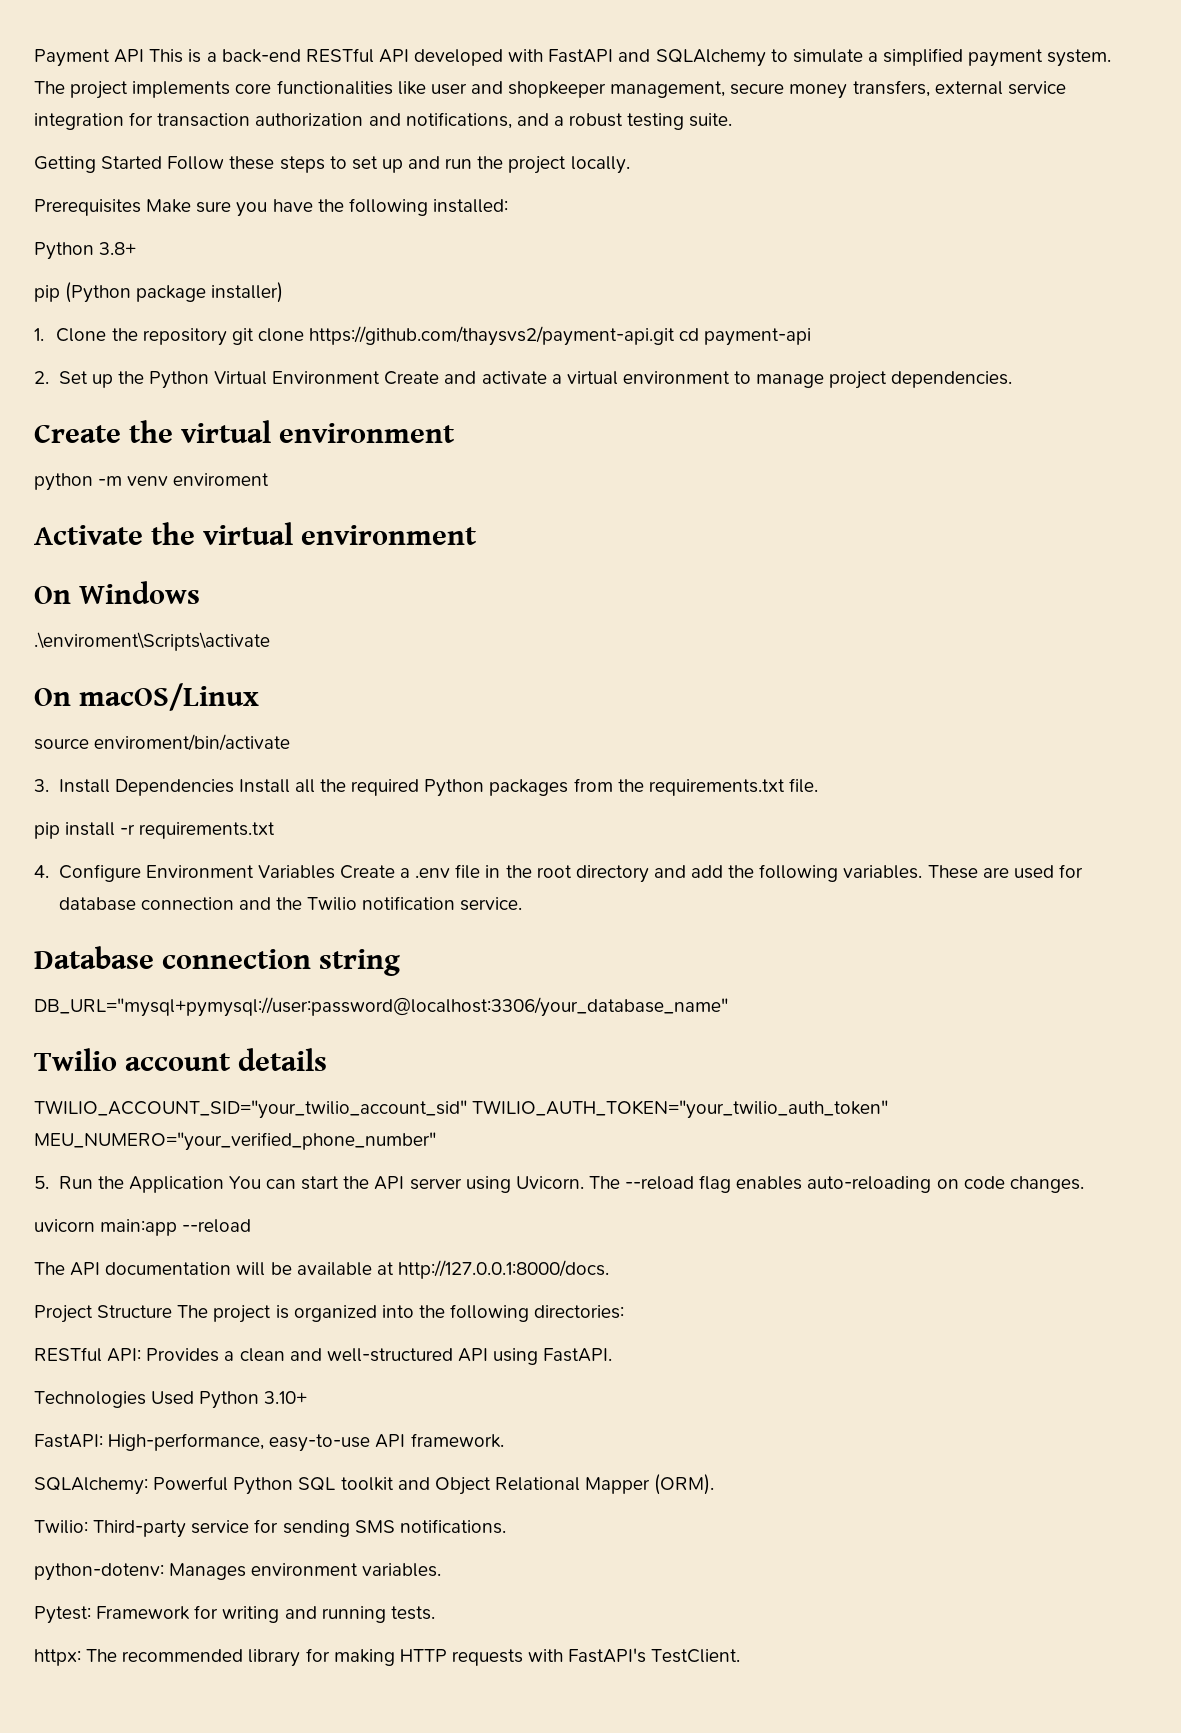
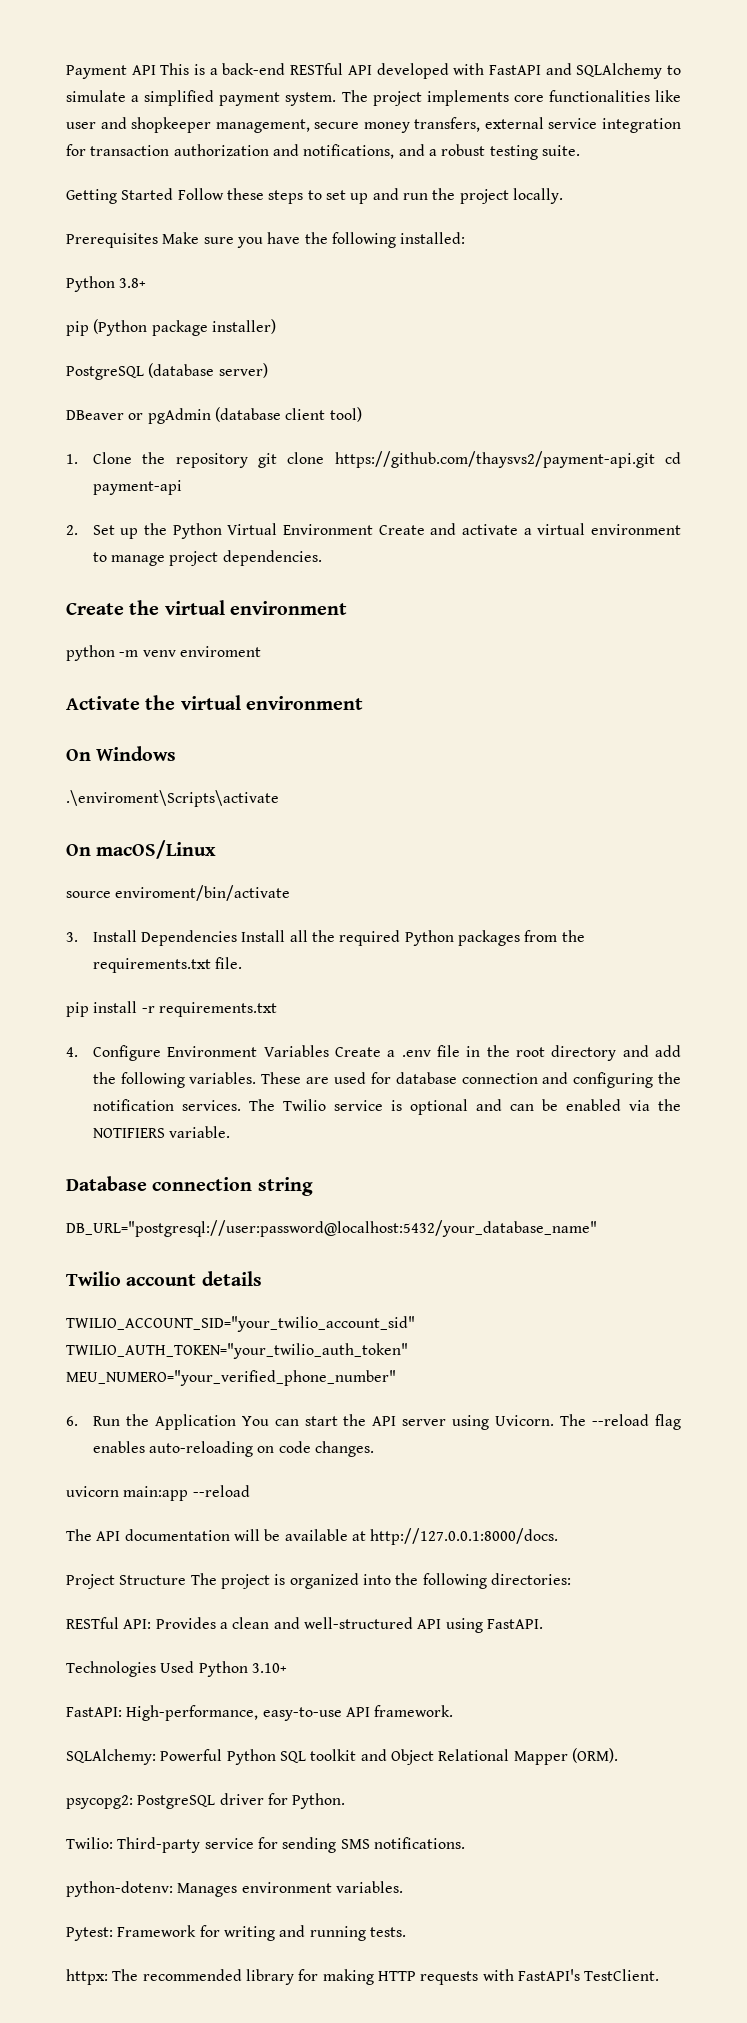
+ PostgreSQL (database server)
+ DBeaver or pgAdmin (database client tool)
- These are used for database connection and the Twilio notification service.
+ These are used for database connection and configuring the notification services. The Twilio service is optional and can be enabled via the NOTIFIERS variable.
- DB_URL="mysql+pymysql://user:password@localhost:3306/your_database_name"
+ DB_URL="postgresql://user:password@localhost:5432/your_database_name"
- 5. Run the Application You can start the API server using Uvicorn.
+ 6. Run the Application You can start the API server using Uvicorn.
+ psycopg2: PostgreSQL driver for Python.

